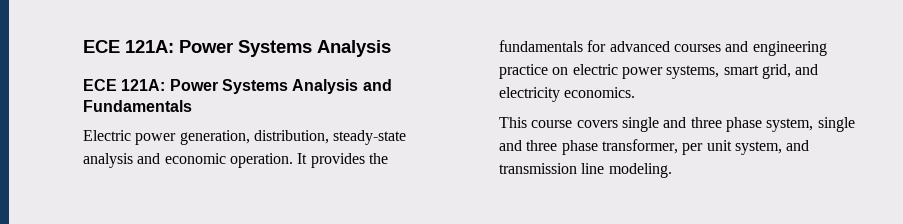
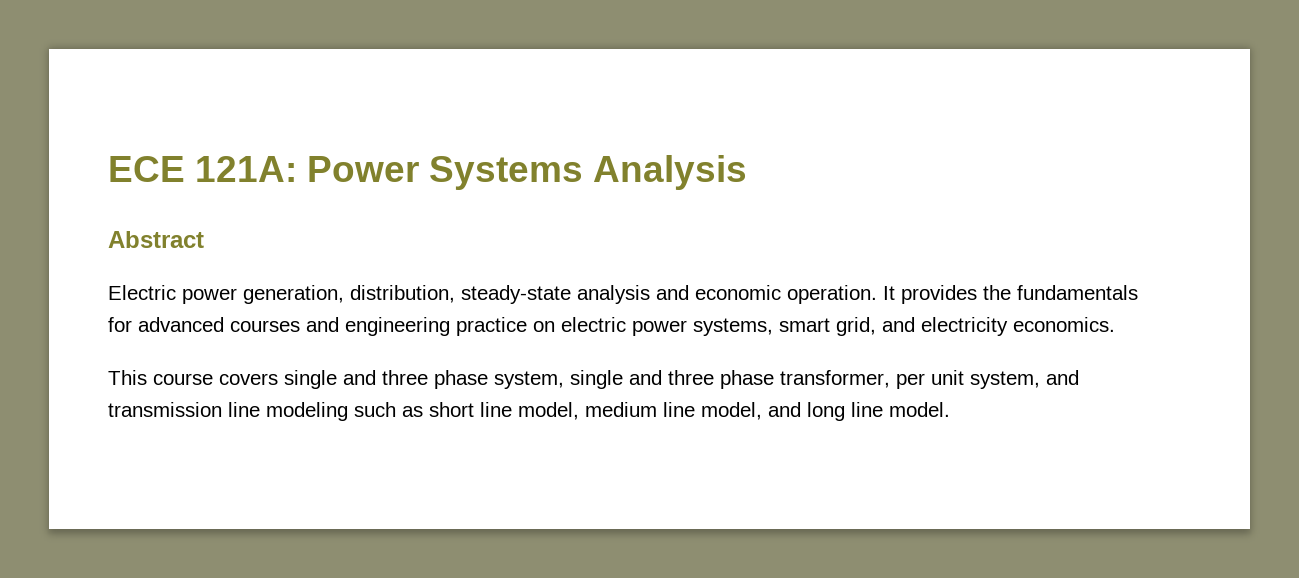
- ECE 121A: Power Systems Analysis and Fundamentals
+ Abstract
- This course covers single and three phase system, single and three phase transformer, per unit system, and transmission line modeling.
+ This course covers single and three phase system, single and three phase transformer, per unit system, and transmission line modeling such as short line model, medium line model, and long line model.

